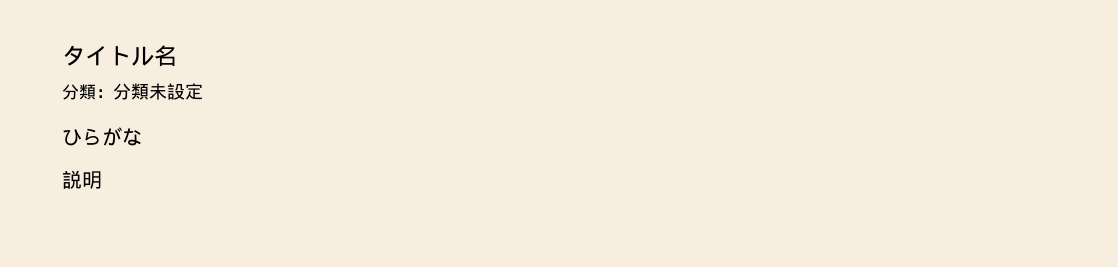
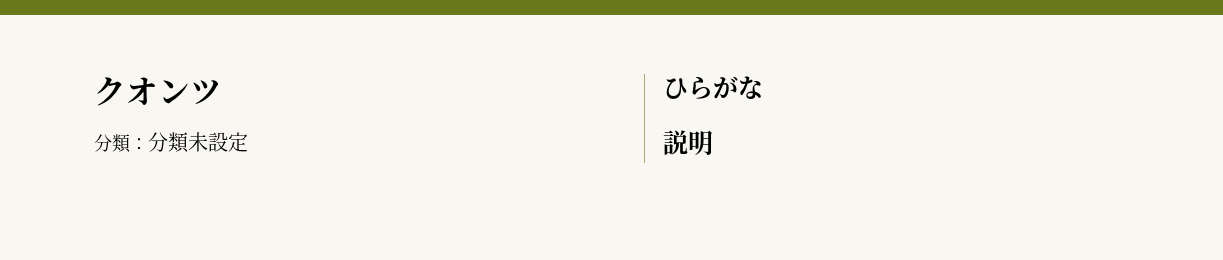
- タイトル名
+ クオンツ

